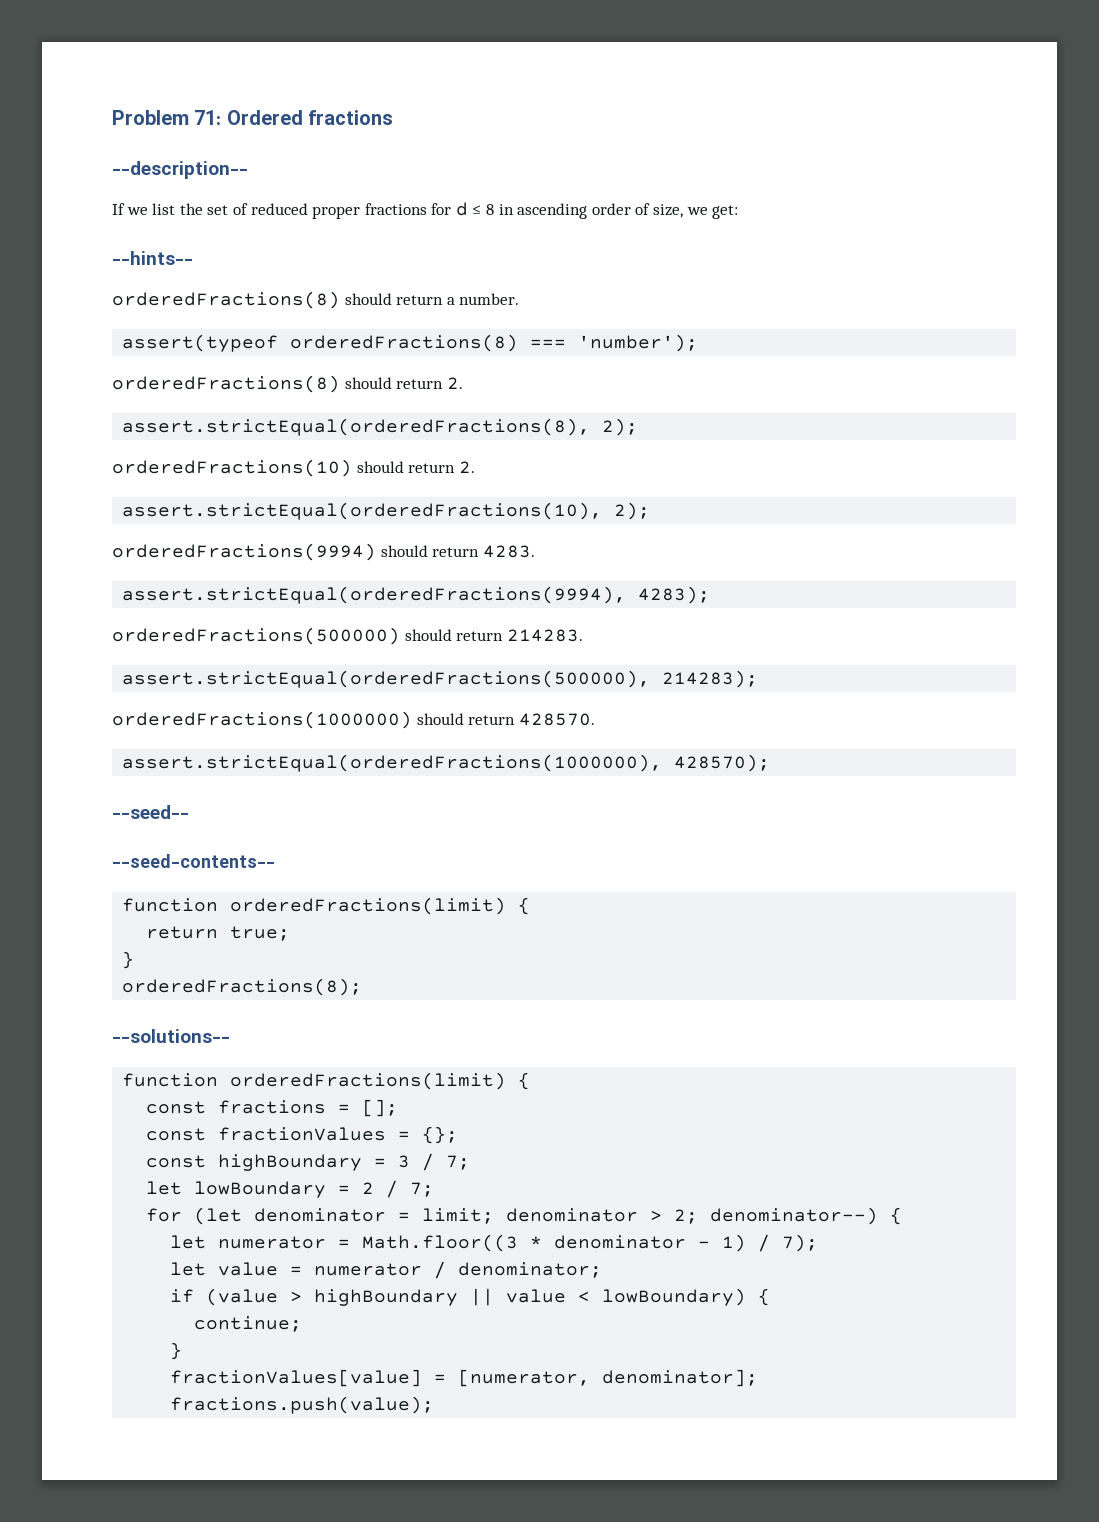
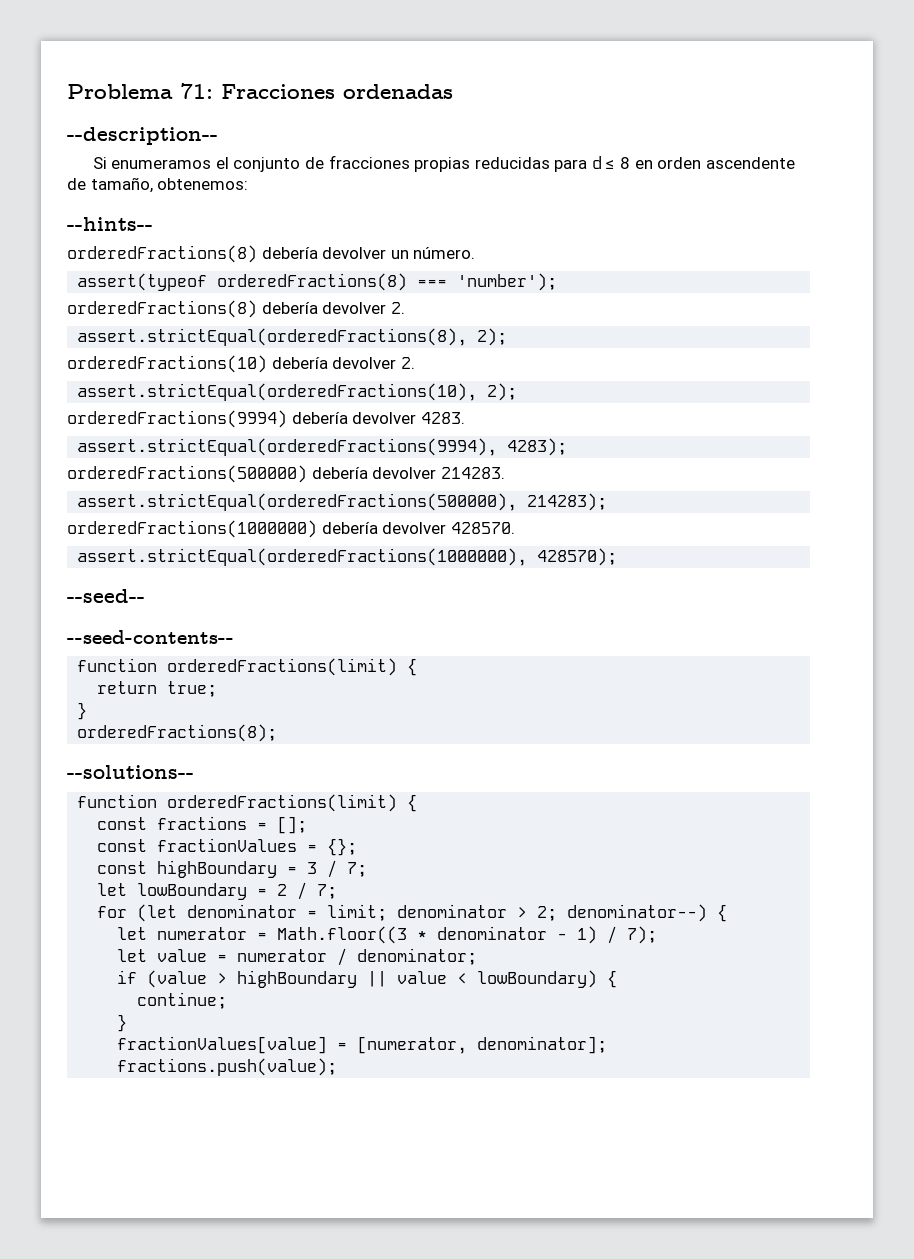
- Problem 71: Ordered fractions
+ Problema 71: Fracciones ordenadas
  --description--
- If we list the set of reduced proper fractions for d ≤ 8 in ascending order of size, we get:
+ Si enumeramos el conjunto de fracciones propias reducidas para d ≤ 8 en orden ascendente de tamaño, obtenemos:
  --hints--
- orderedFractions(8) should return a number.
+ orderedFractions(8) debería devolver un número.
- orderedFractions(8) should return 2.
+ orderedFractions(8) debería devolver 2.
- orderedFractions(10) should return 2.
+ orderedFractions(10) debería devolver 2.
- orderedFractions(9994) should return 4283.
+ orderedFractions(9994) debería devolver 4283.
- orderedFractions(500000) should return 214283.
+ orderedFractions(500000) debería devolver 214283.
- orderedFractions(1000000) should return 428570.
+ orderedFractions(1000000) debería devolver 428570.

